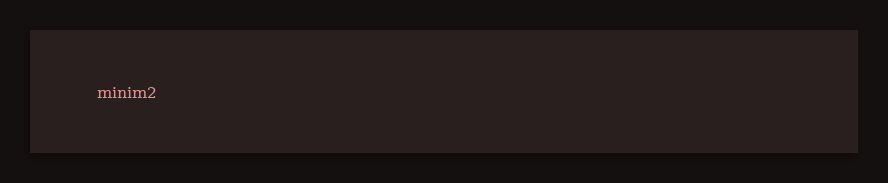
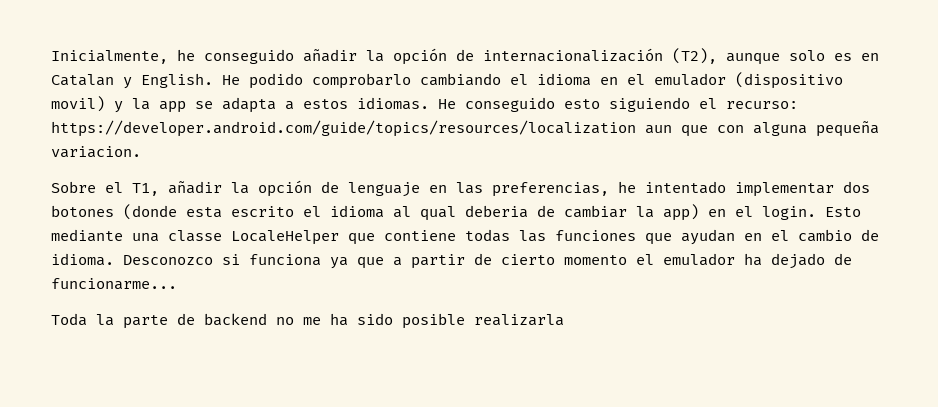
- minim2
+ Inicialmente, he conseguido añadir la opción de internacionalización (T2), aunque solo es en Catalan y English. He podido comprobarlo cambiando el idioma en el emulador (dispositivo movil) y la app se adapta a estos idiomas. He conseguido esto siguiendo el recurso: https://developer.android.com/guide/topics/resources/localization aun que con alguna pequeña variacion.
+ Sobre el T1, añadir la opción de lenguaje en las preferencias, he intentado implementar dos botones (donde esta escrito el idioma al qual deberia de cambiar la app) en el login. Esto mediante una classe LocaleHelper que contiene todas las funciones que ayudan en el cambio de idioma. Desconozco si funciona ya que a partir de cierto momento el emulador ha dejado de funcionarme...
+ Toda la parte de backend no me ha sido posible realizarla

